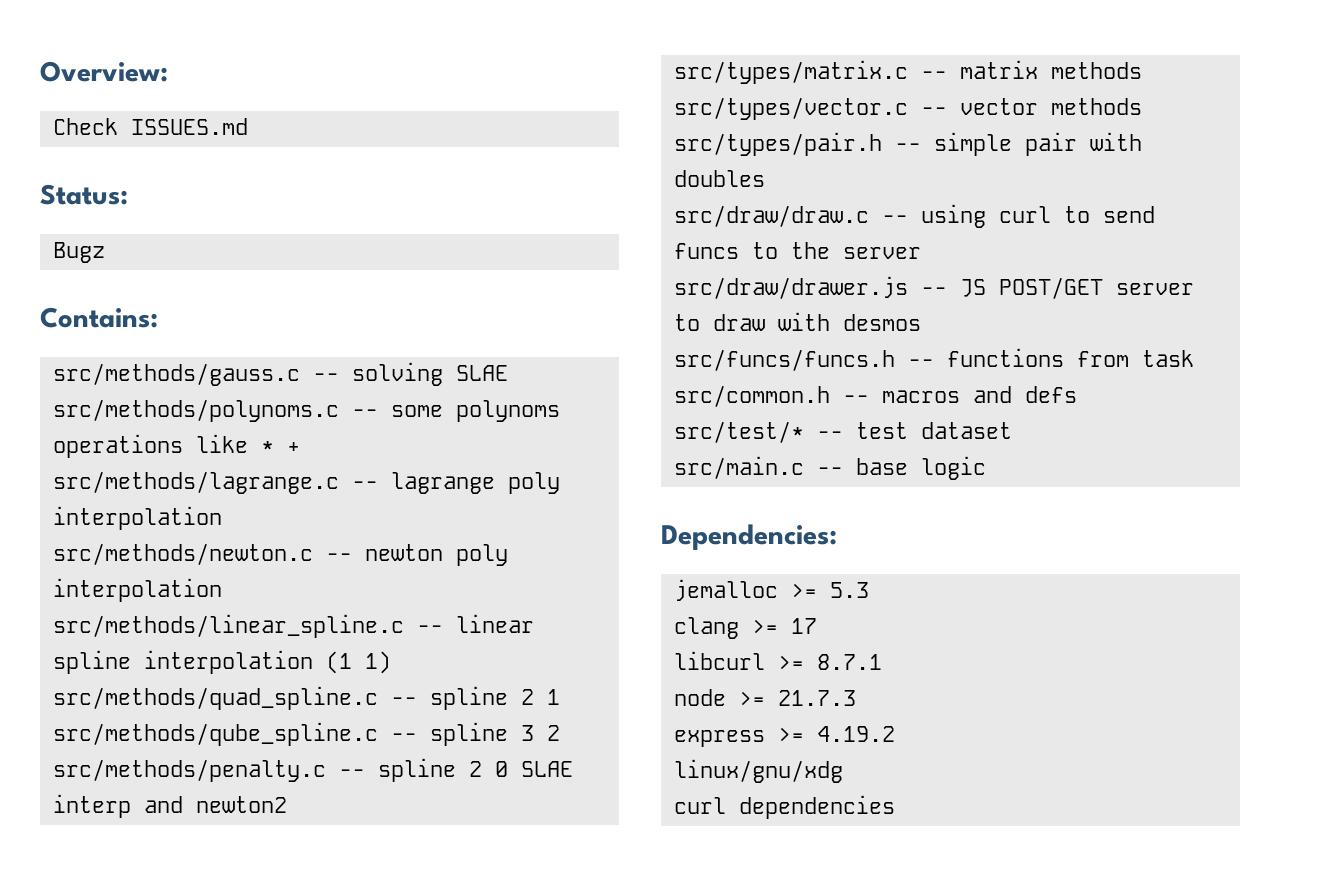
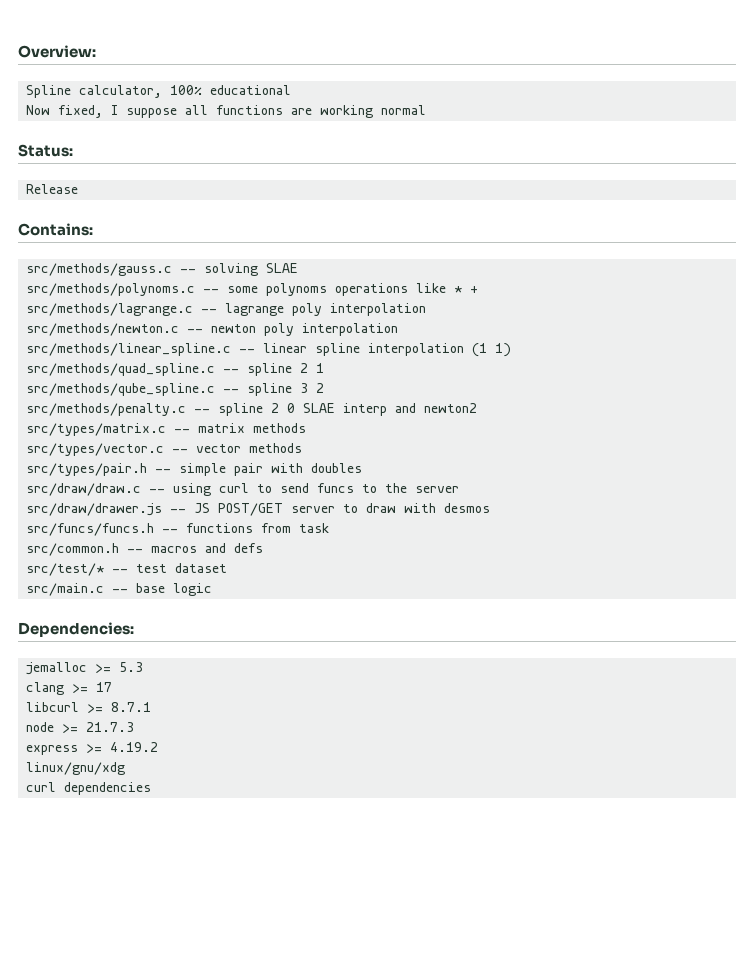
- Check ISSUES.md
+ Spline calculator, 100% educational
+ Now fixed, I suppose all functions are working normal
- Bugz
+ Release

